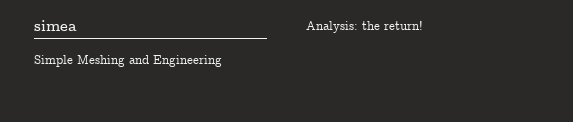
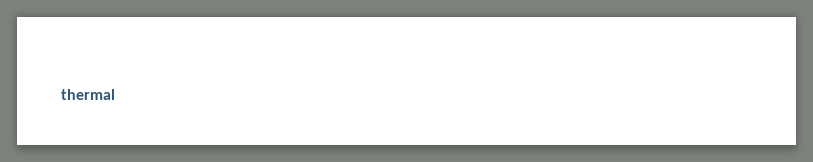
- simea
- Simple Meshing and Engineering Analysis: the return!
+ thermal

